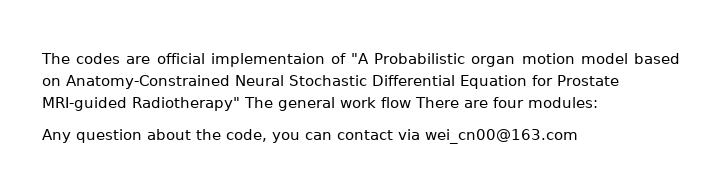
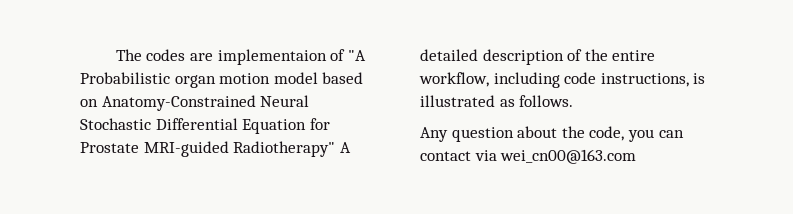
- The codes are official implementaion of "A Probabilistic organ motion model based on Anatomy-Constrained Neural Stochastic Differential Equation for Prostate MRI-guided Radiotherapy" The general work flow There are four modules:
+ The codes are implementaion of "A Probabilistic organ motion model based on Anatomy-Constrained Neural Stochastic Differential Equation for Prostate MRI-guided Radiotherapy" A detailed description of the entire workflow, including code instructions, is illustrated as follows.

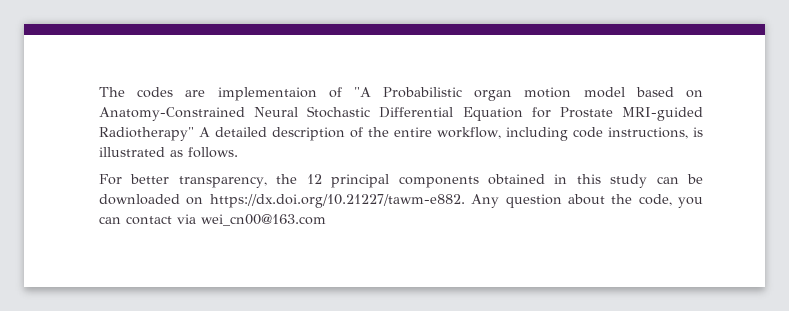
- Any question about the code, you can contact via wei_cn00@163.com
+ For better transparency, the 12 principal components obtained in this study can be downloaded on https://dx.doi.org/10.21227/tawm-e882. Any question about the code, you can contact via wei_cn00@163.com

